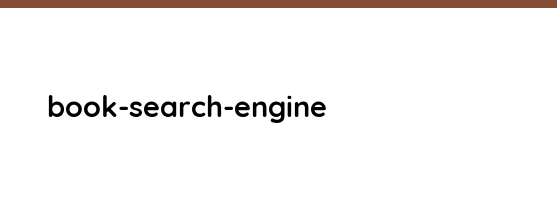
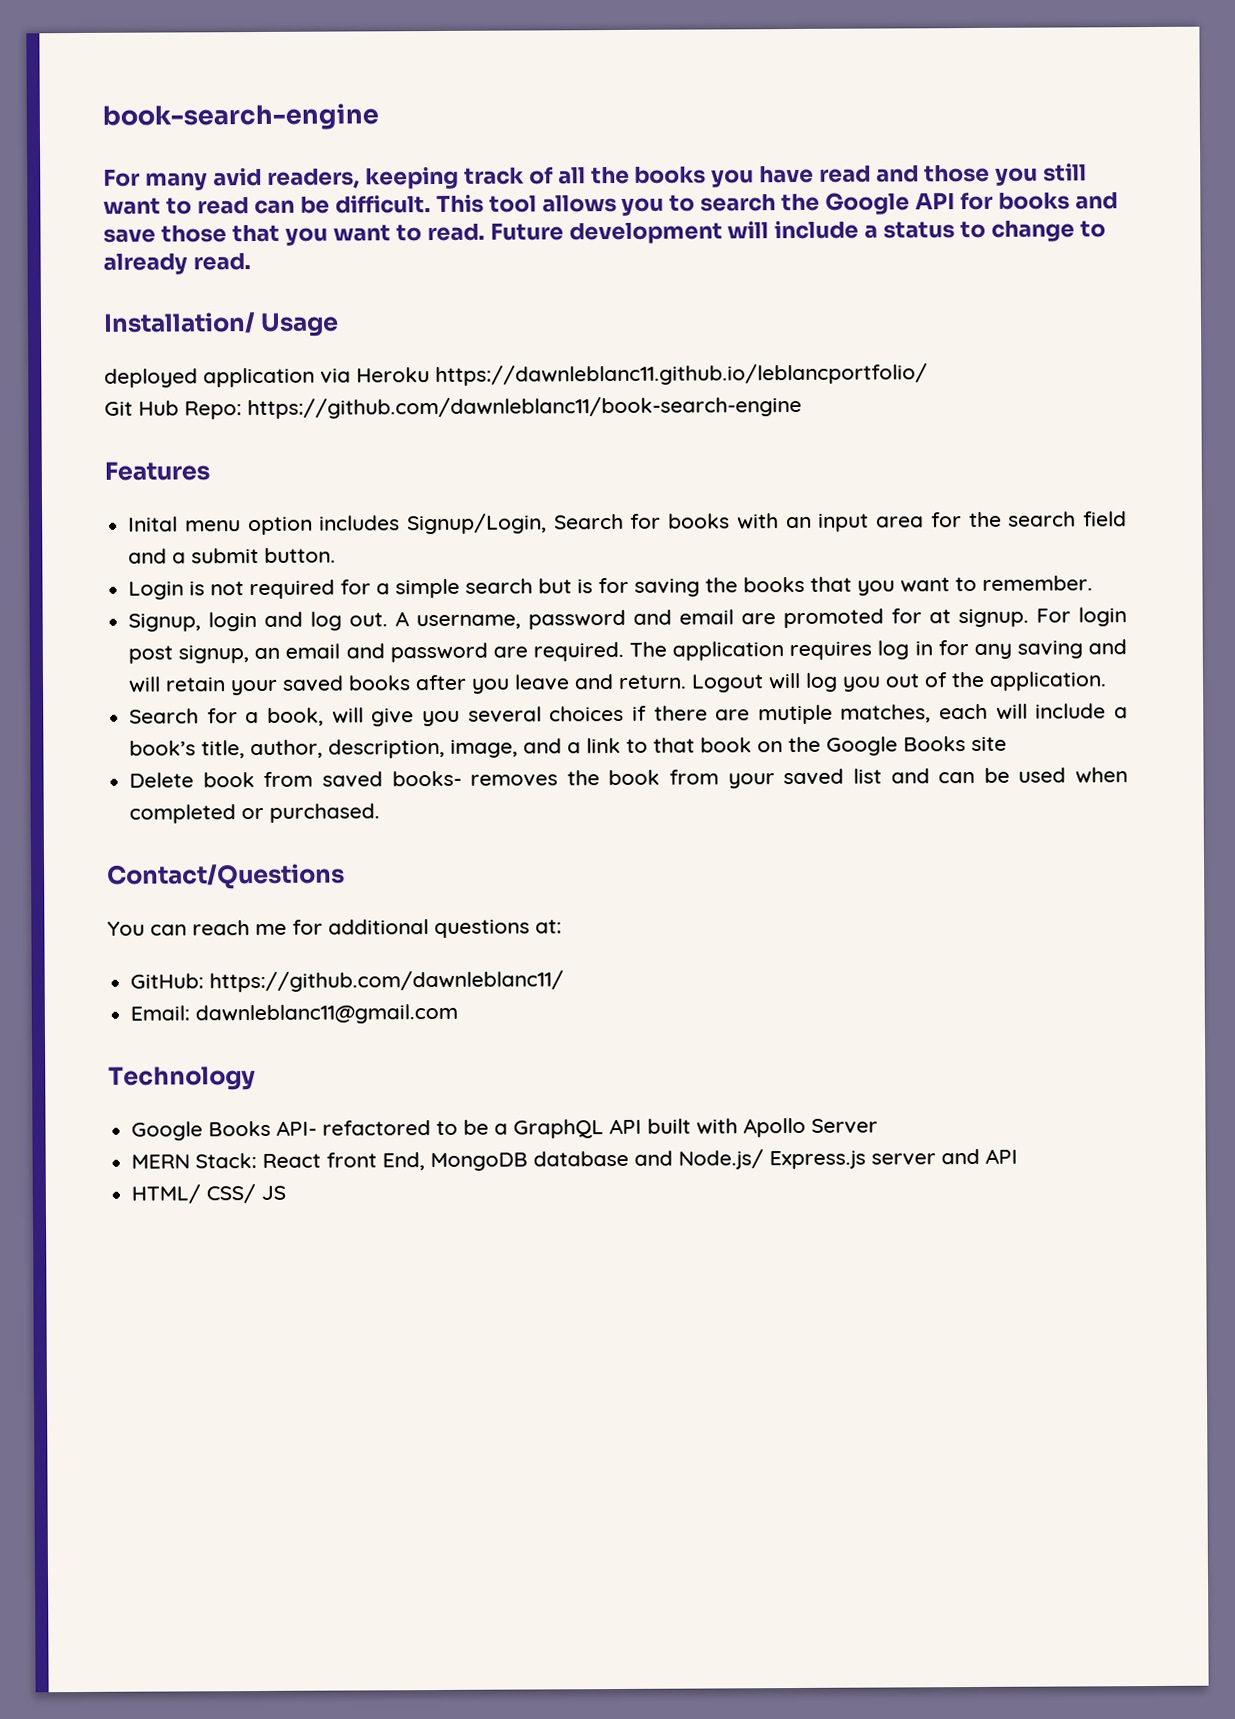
+ For many avid readers, keeping track of all the books you have read and those you still want to read can be difficult. This tool allows you to search the Google API for books and save those that you want to read. Future development will include a status to change to already read.
+ Installation/ Usage
+ deployed application via Heroku https://dawnleblanc11.github.io/leblancportfolio/
+ Git Hub Repo: https://github.com/dawnleblanc11/book-search-engine
+ Features
+ Inital menu option includes Signup/Login, Search for books with an input area for the search field and a submit button.
+ Login is not required for a simple search but is for saving the books that you want to remember.
+ Signup, login and log out. A username, password and email are promoted for at signup. For login post signup, an email and password are required. The application requires log in for any saving and will retain your saved books after you leave and return. Logout will log you out of the application.
+ Search for a book, will give you several choices if there are mutiple matches, each will include a book’s title, author, description, image, and a link to that book on the Google Books site
+ Delete book from saved books- removes the book from your saved list and can be used when completed or purchased.
+ Contact/Questions
+ You can reach me for additional questions at:
+ GitHub: https://github.com/dawnleblanc11/
+ Email: dawnleblanc11@gmail.com
+ Technology
+ Google Books API- refactored to be a GraphQL API built with Apollo Server
+ MERN Stack: React front End, MongoDB database and Node.js/ Express.js server and API
+ HTML/ CSS/ JS

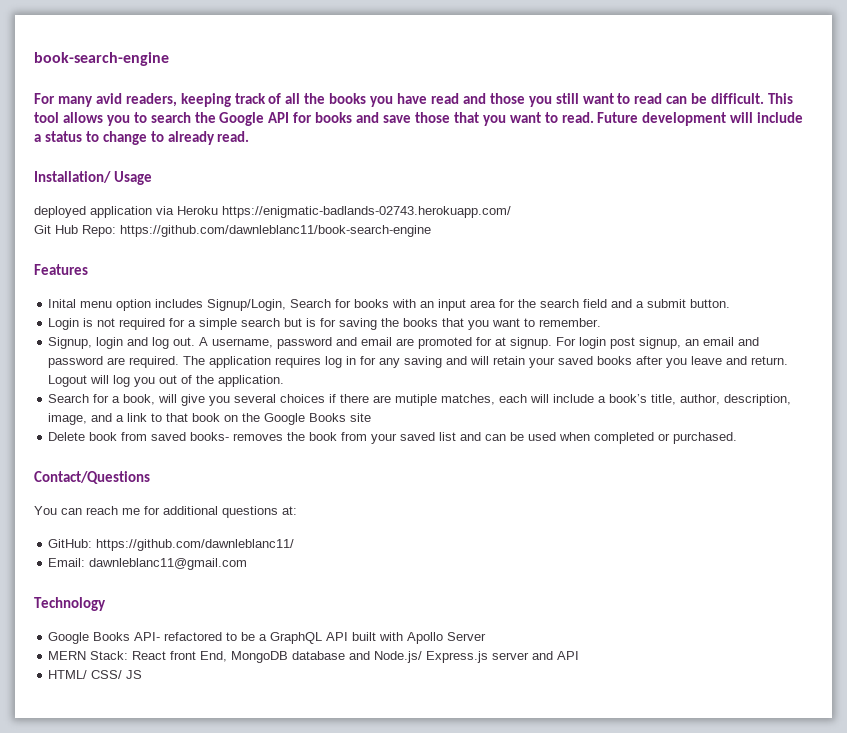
- deployed application via Heroku https://dawnleblanc11.github.io/leblancportfolio/
+ deployed application via Heroku https://enigmatic-badlands-02743.herokuapp.com/

